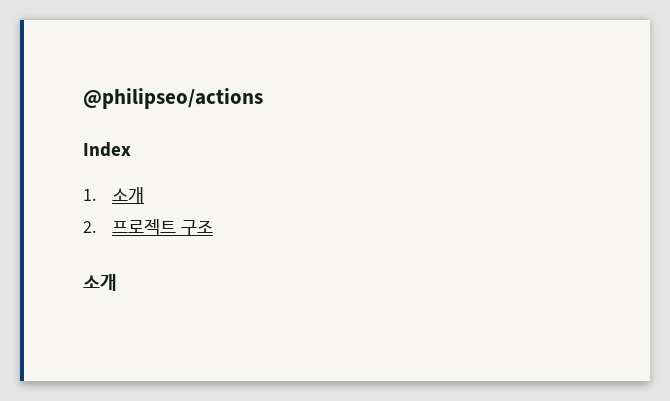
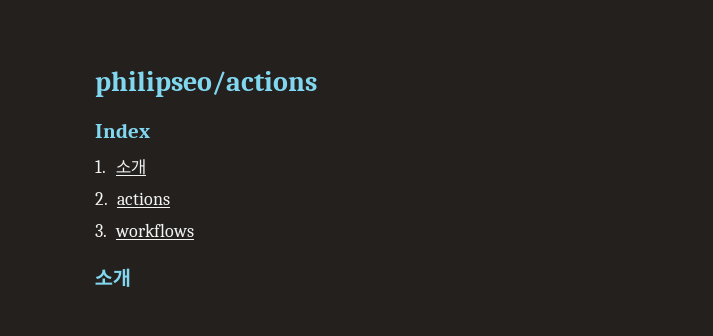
- @philipseo/actions
+ philipseo/actions
- 2. 프로젝트 구조
+ 2. actions
+ 3. workflows

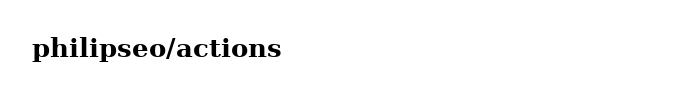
- Index
- 1. 소개
- 2. actions
- 3. workflows
- 소개

